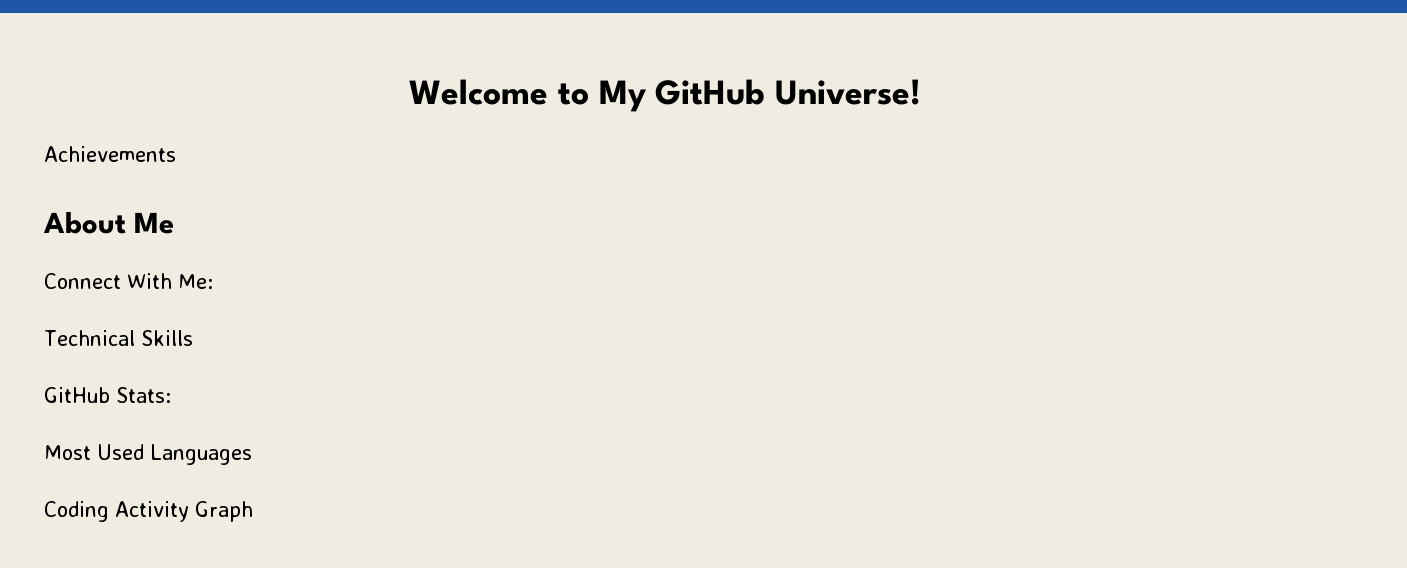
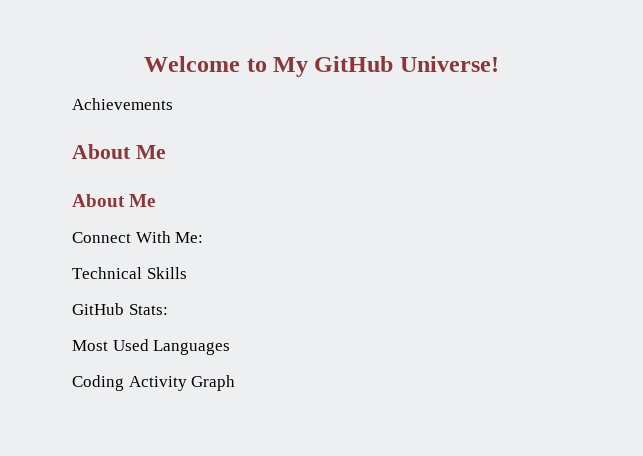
  Achievements
+ About Me

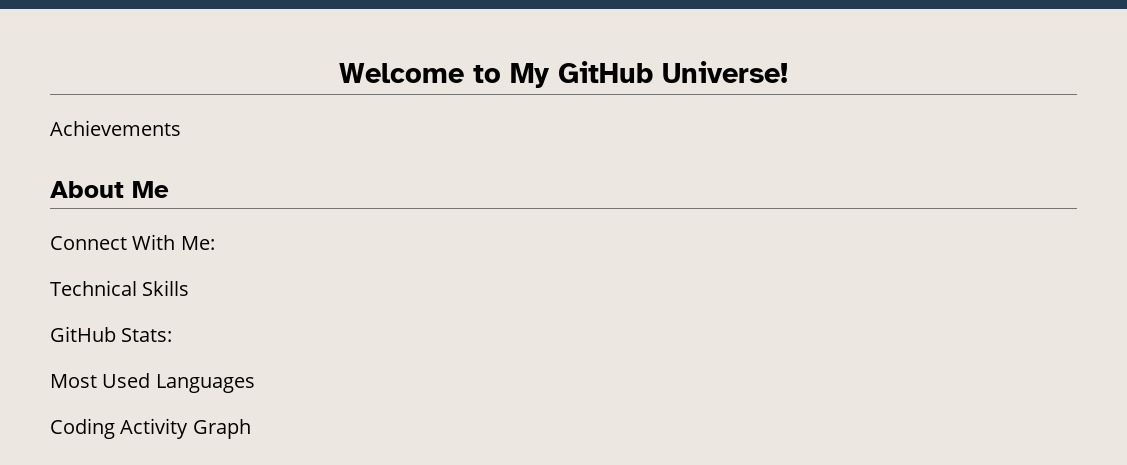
  Achievements
- About Me

